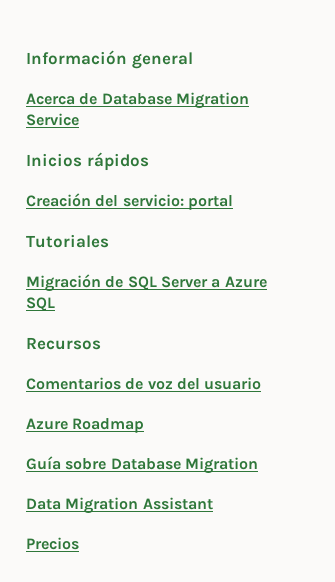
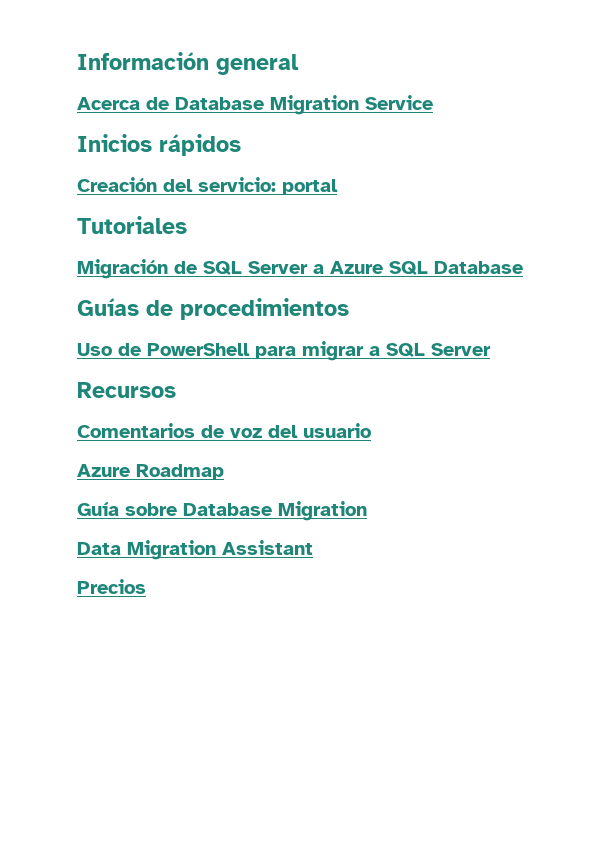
- Migración de SQL Server a Azure SQL
+ Migración de SQL Server a Azure SQL Database
+ Guías de procedimientos
+ Uso de PowerShell para migrar a SQL Server

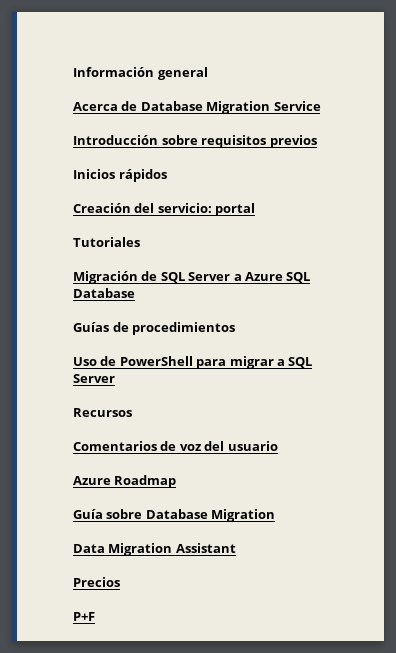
+ Introducción sobre requisitos previos
+ P+F

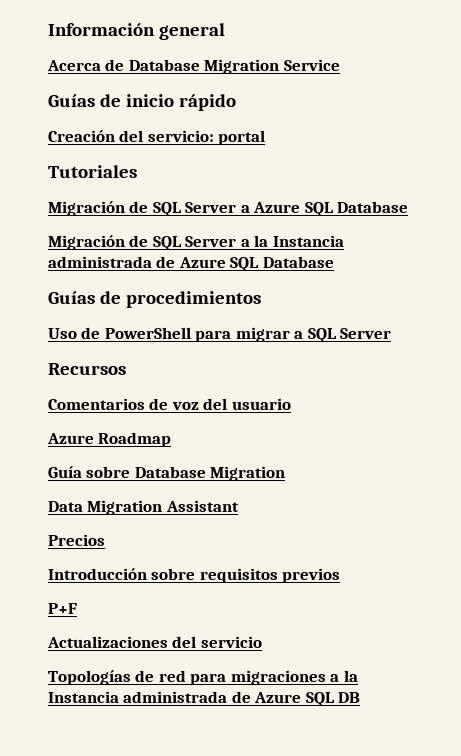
- Introducción sobre requisitos previos
- Inicios rápidos
+ Guías de inicio rápido
+ Migración de SQL Server a la Instancia administrada de Azure SQL Database
+ Introducción sobre requisitos previos
  P+F
+ Actualizaciones del servicio
+ Topologías de red para migraciones a la Instancia administrada de Azure SQL DB

